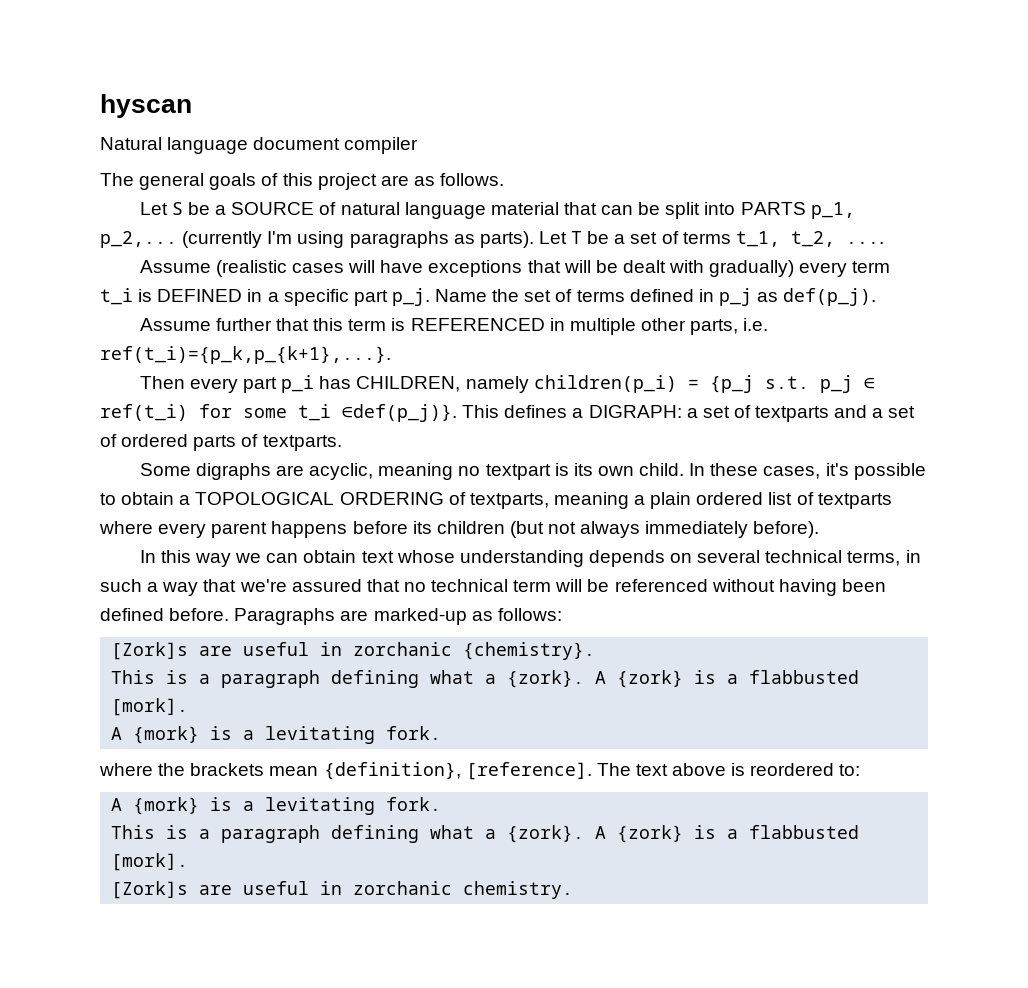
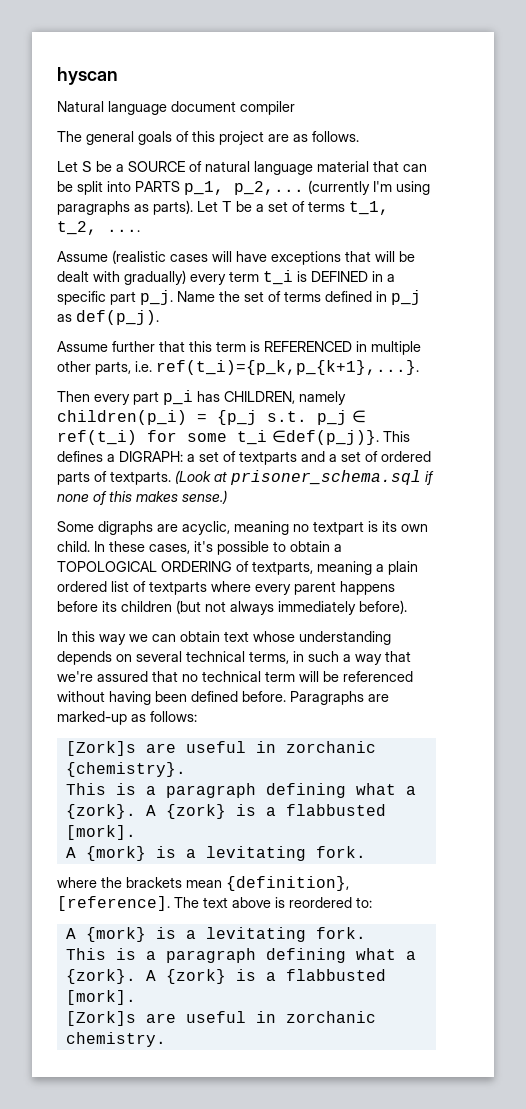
+ (Look at prisoner_schema.sql if none of this makes sense.)

